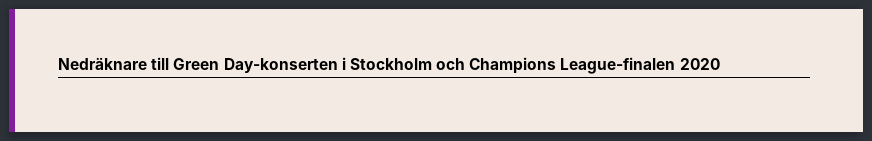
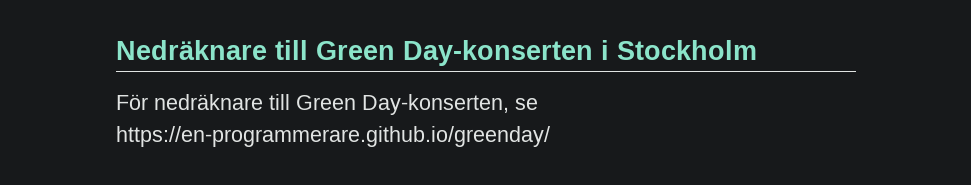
- Nedräknare till Green Day-konserten i Stockholm och Champions League-finalen 2020
+ Nedräknare till Green Day-konserten i Stockholm
+ För nedräknare till Green Day-konserten, se https://en-programmerare.github.io/greenday/

